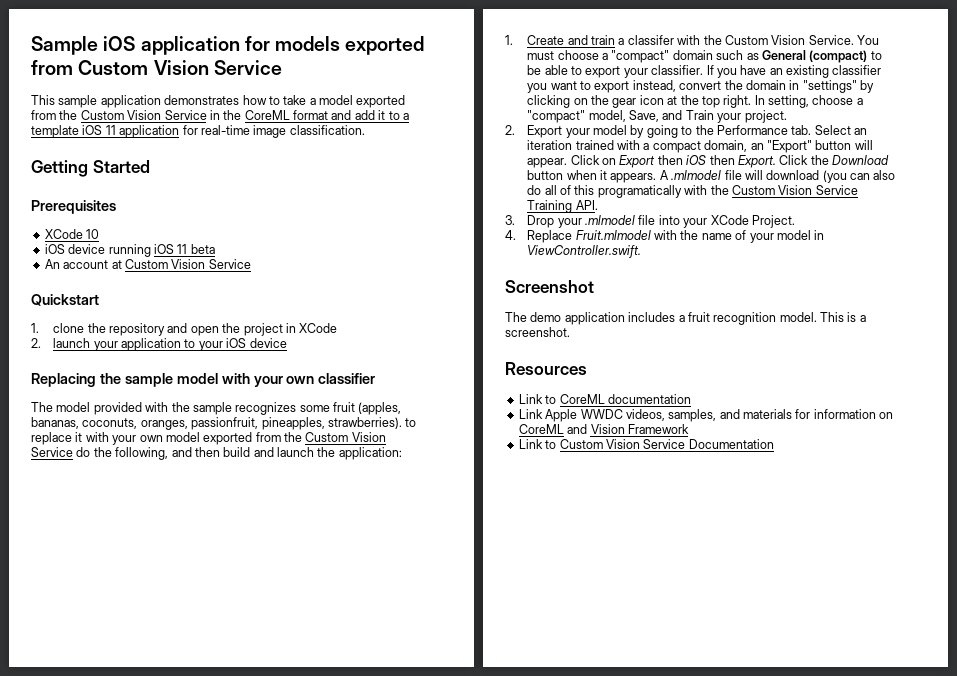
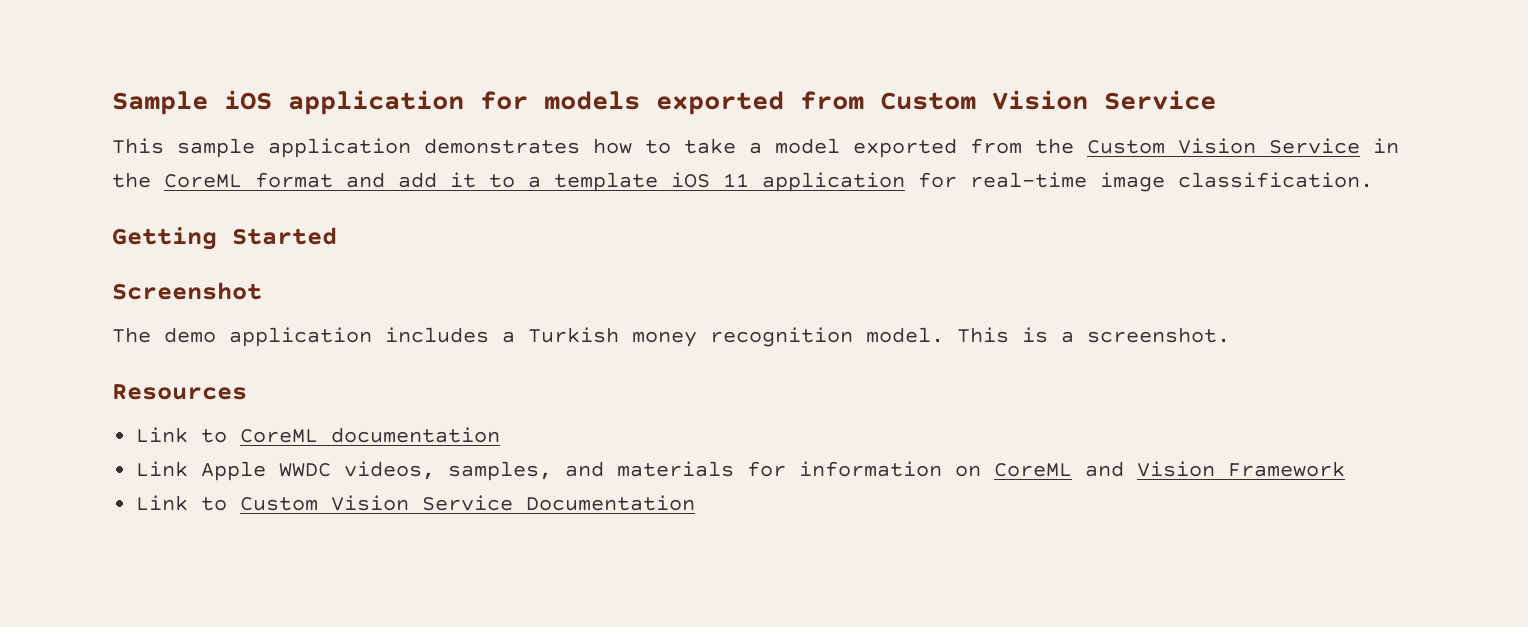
- Prerequisites
- XCode 10
- iOS device running iOS 11 beta
- An account at Custom Vision Service
- Quickstart
- 1. clone the repository and open the project in XCode
- 2. launch your application to your iOS device
- Replacing the sample model with your own classifier
- The model provided with the sample recognizes some fruit (apples, bananas, coconuts, oranges, passionfruit, pineapples, strawberries). to replace it with your own model exported from the Custom Vision Service do the following, and then build and launch the application:
- 1. Create and train a classifer with the Custom Vision Service. You must choose a "compact" domain such as General (compact) to be able to export your classifier. If you have an existing classifier you want to export instead, convert the domain in "settings" by clicking on the gear icon at the top right. In setting, choose a "compact" model, Save, and Train your project.
- 2. Export your model by going to the Performance tab. Select an iteration trained with a compact domain, an "Export" button will appear. Click on Export then iOS then Export. Click the Download button when it appears. A .mlmodel file will download (you can also do all of this programatically with the Custom Vision Service Training API.
- 3. Drop your .mlmodel file into your XCode Project.
- 4. Replace Fruit.mlmodel with the name of your model in ViewController.swift.
- The demo application includes a fruit recognition model.
+ The demo application includes a Turkish money recognition model.

